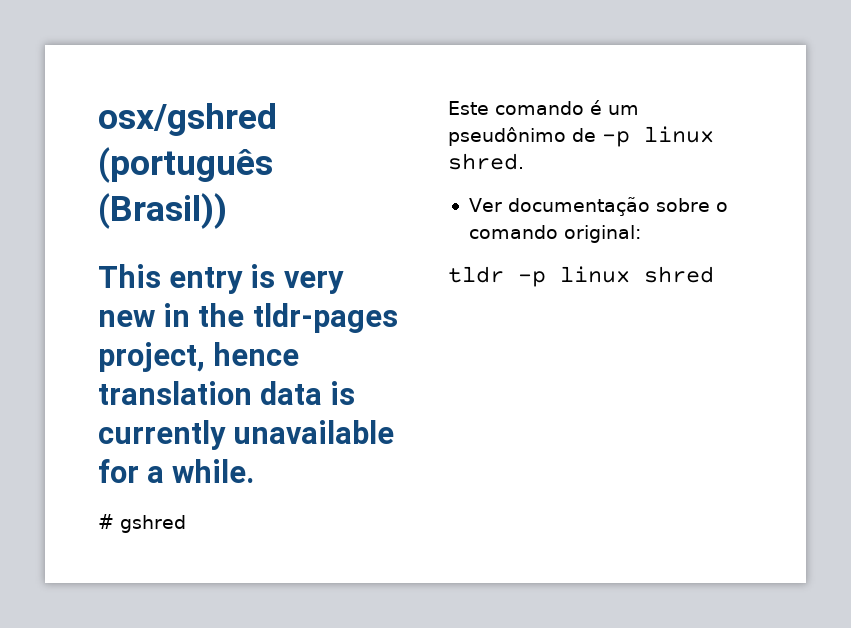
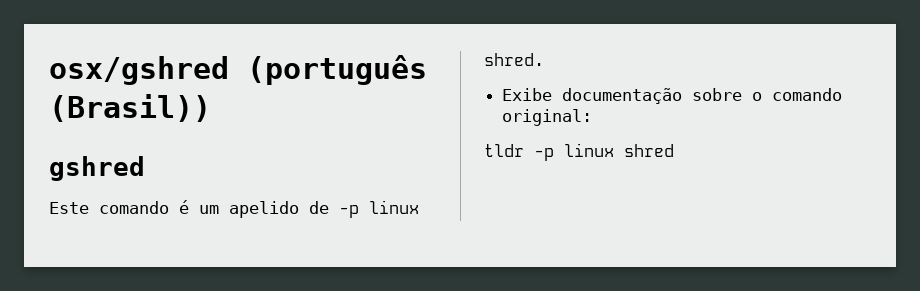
- This entry is very new in the tldr-pages project, hence translation data is currently unavailable for a while.
- # gshred
+ gshred
- Este comando é um pseudônimo de -p linux shred.
+ Este comando é um apelido de -p linux shred.
- Ver documentação sobre o comando original:
+ Exibe documentação sobre o comando original:

